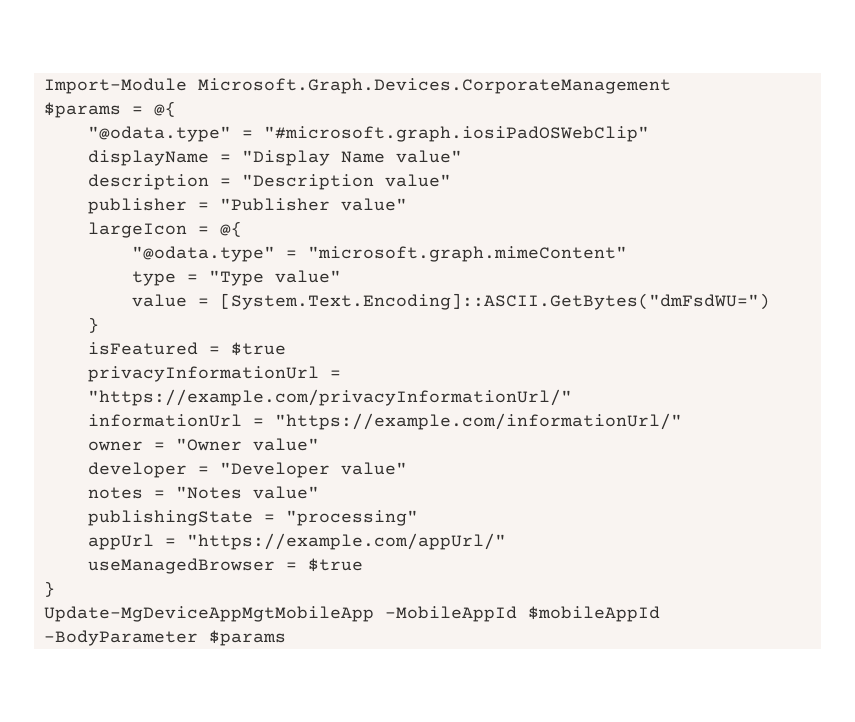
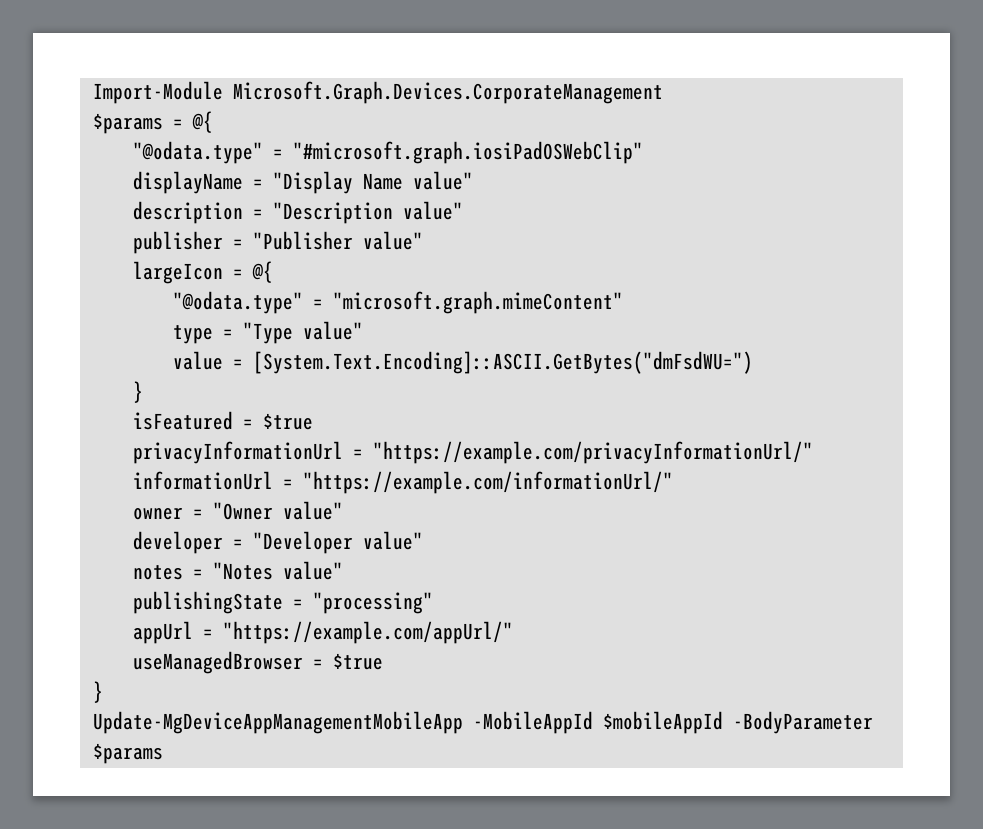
- Update-MgDeviceAppMgtMobileApp -MobileAppId $mobileAppId -BodyParameter $params
+ Update-MgDeviceAppManagementMobileApp -MobileAppId $mobileAppId -BodyParameter $params

